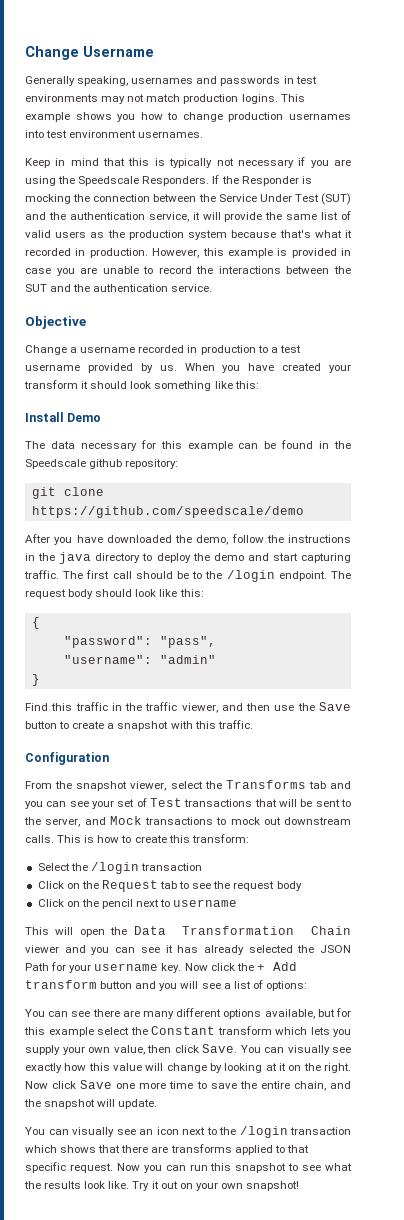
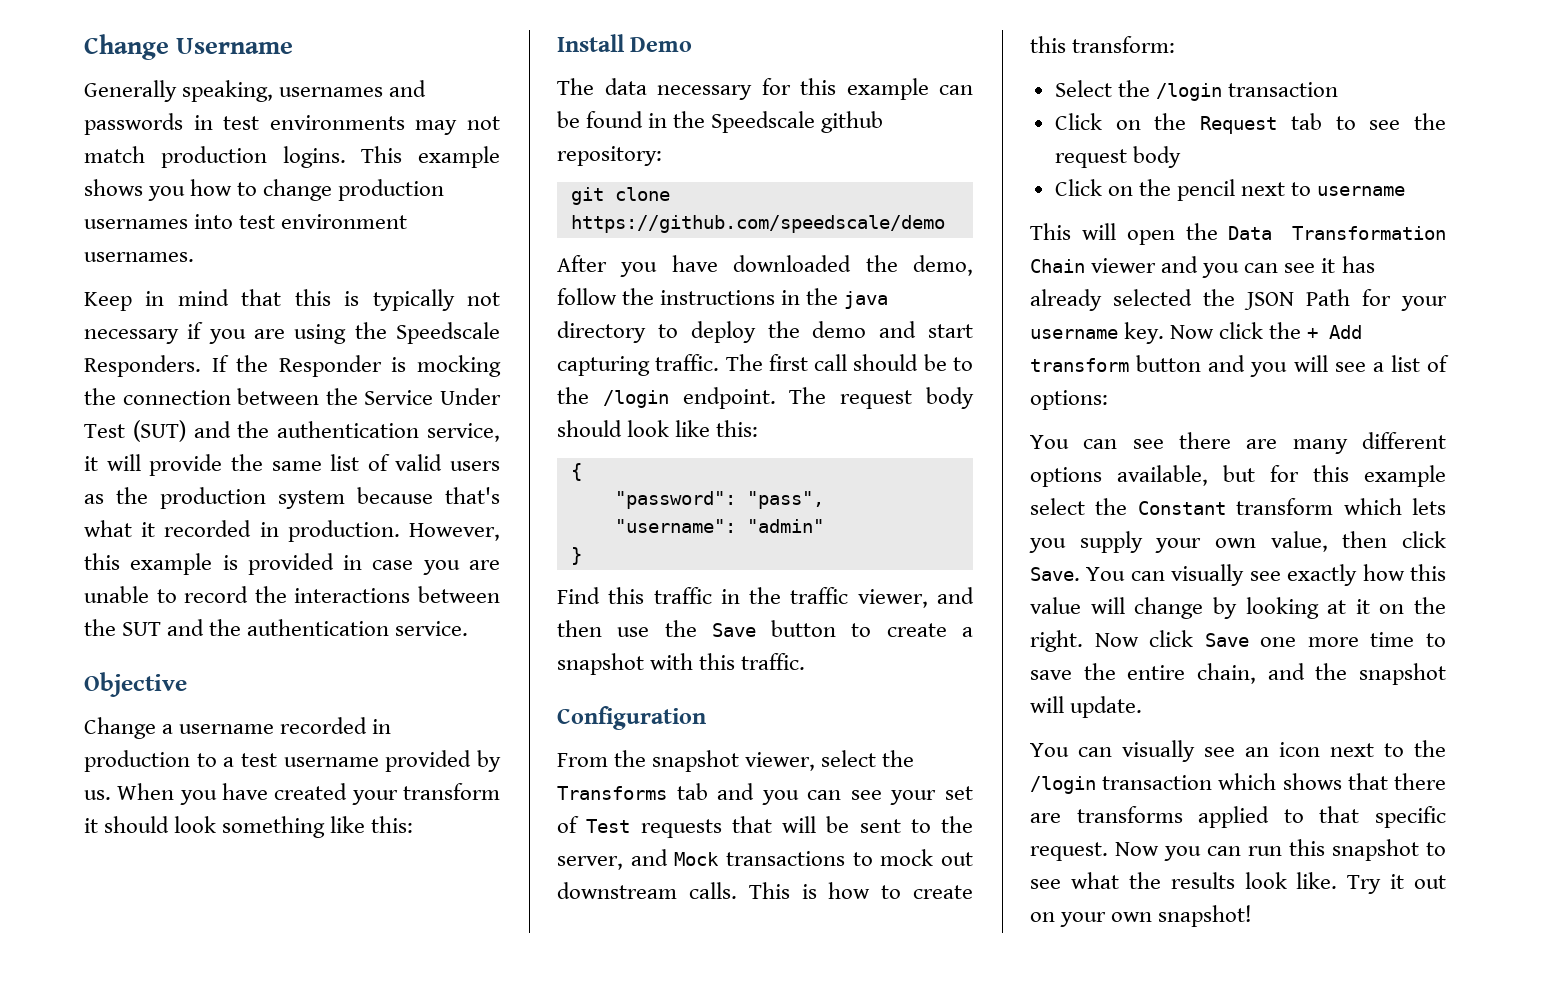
- From the snapshot viewer, select the Transforms tab and you can see your set of Test transactions that will be sent to the server, and Mock transactions to mock out downstream calls.
+ From the snapshot viewer, select the Transforms tab and you can see your set of Test requests that will be sent to the server, and Mock transactions to mock out downstream calls.

